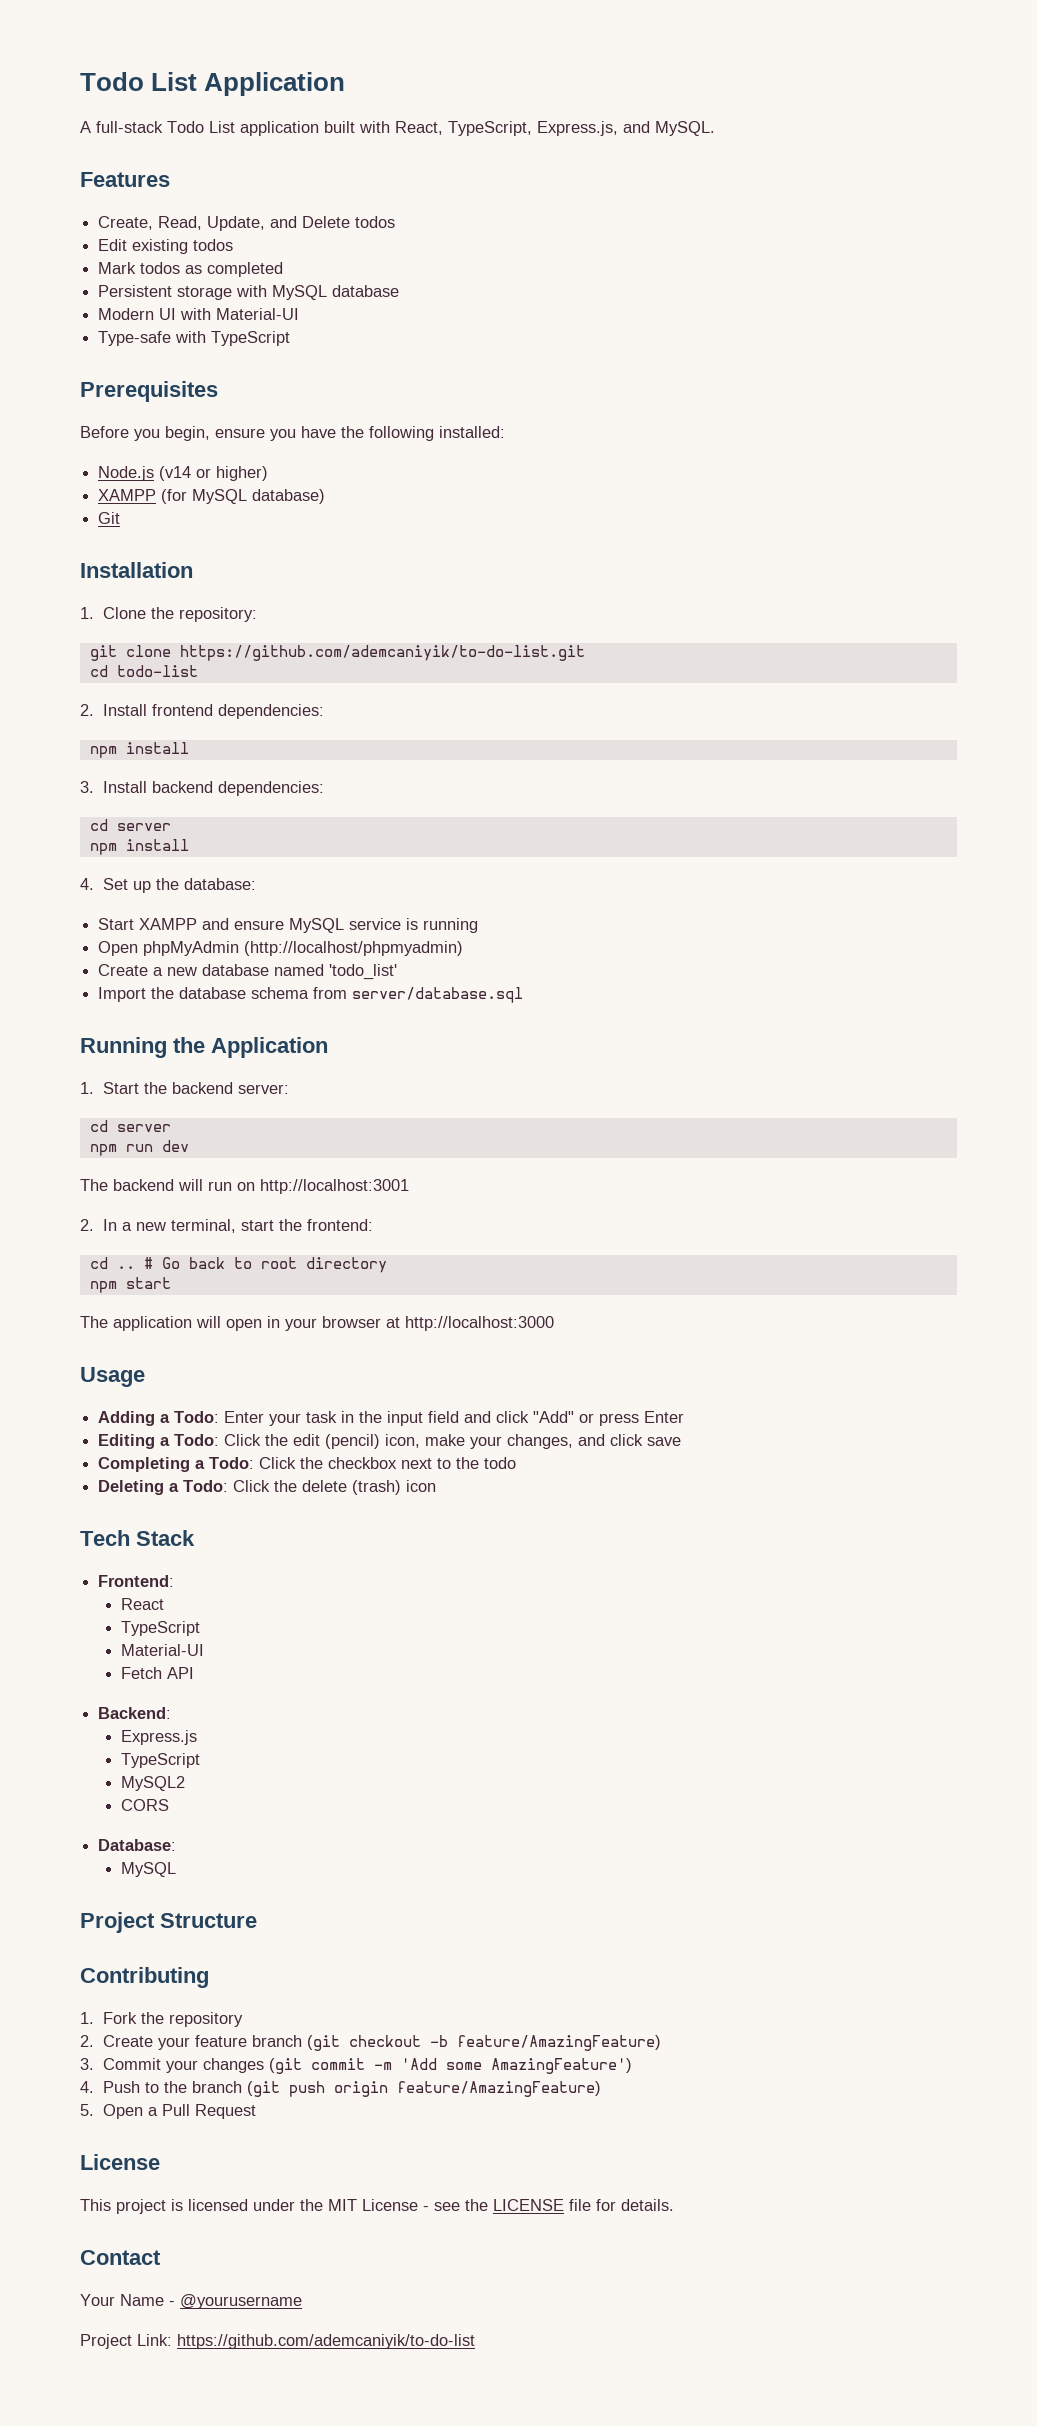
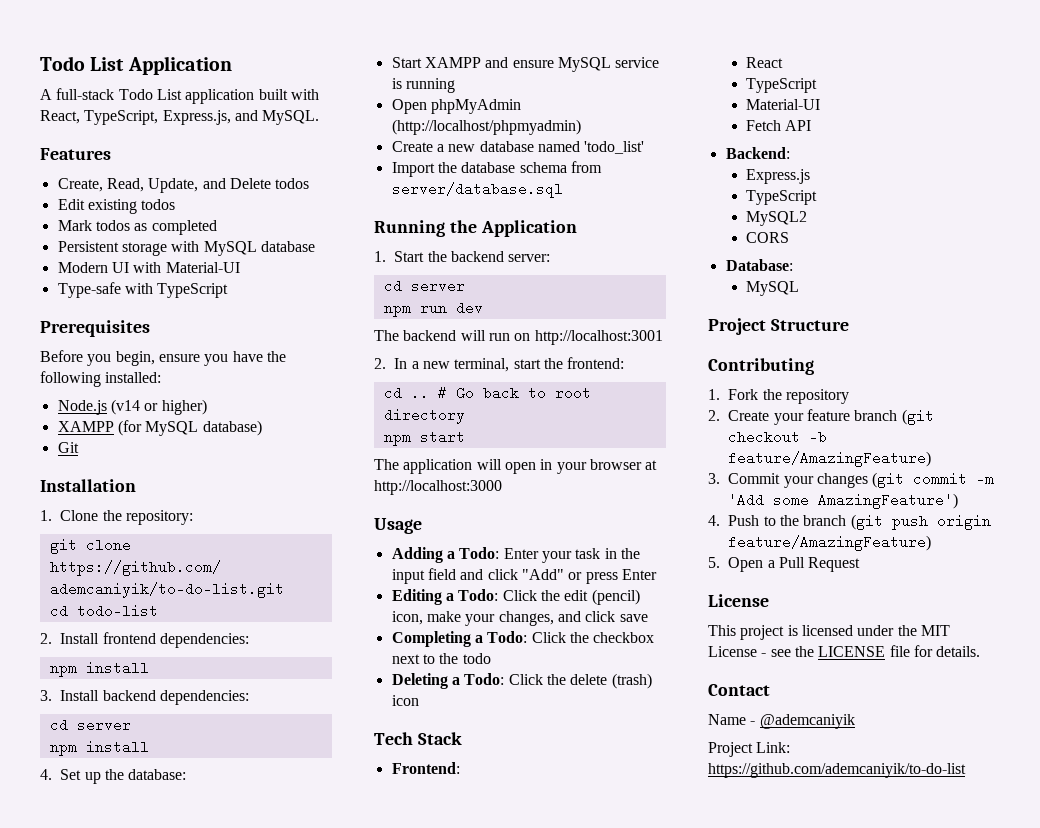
- Your Name - @yourusername
+ Name - @ademcaniyik

